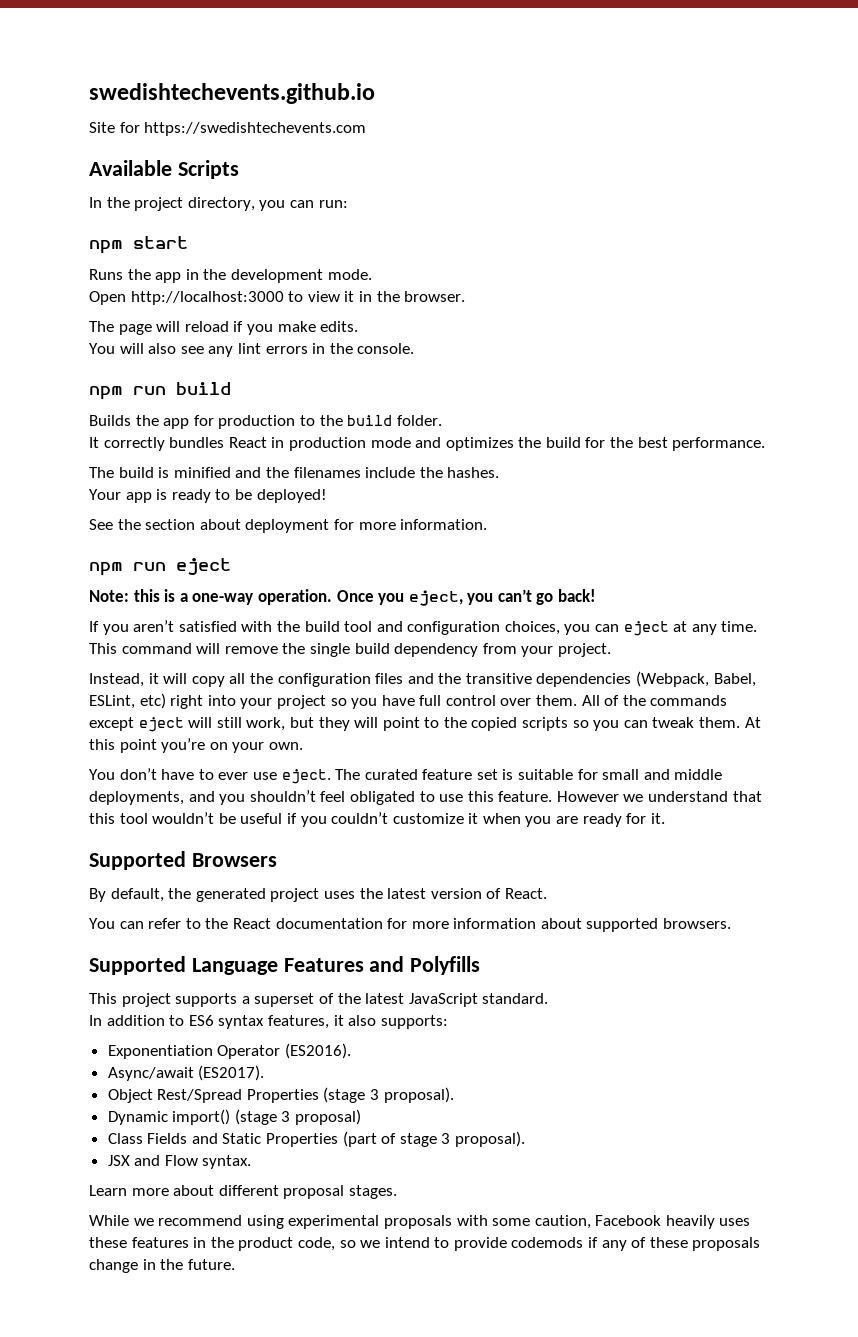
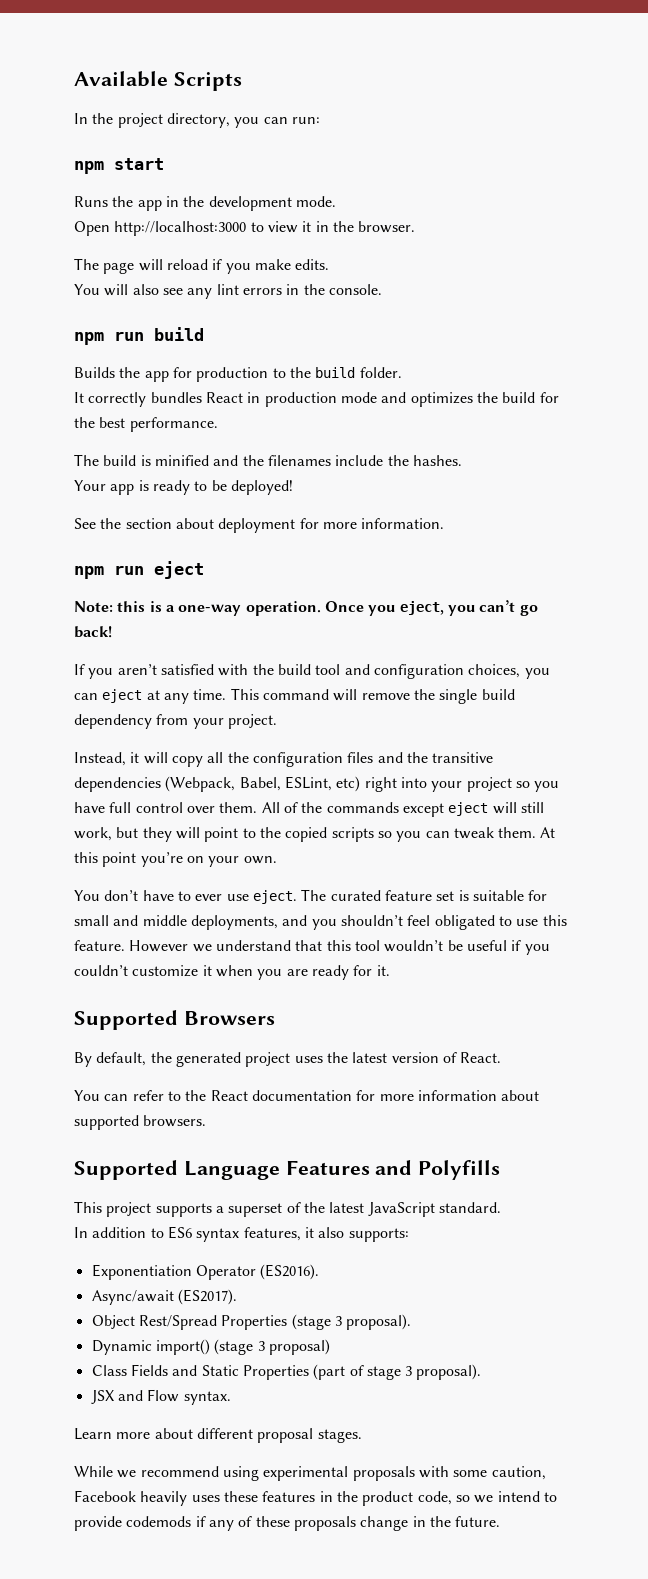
- swedishtechevents.github.io
- Site for https://swedishtechevents.com

